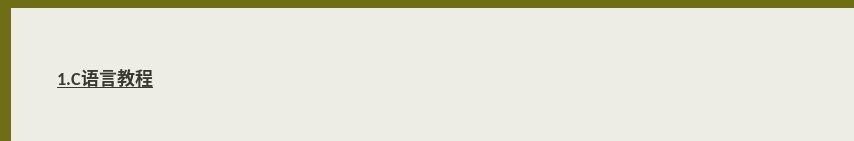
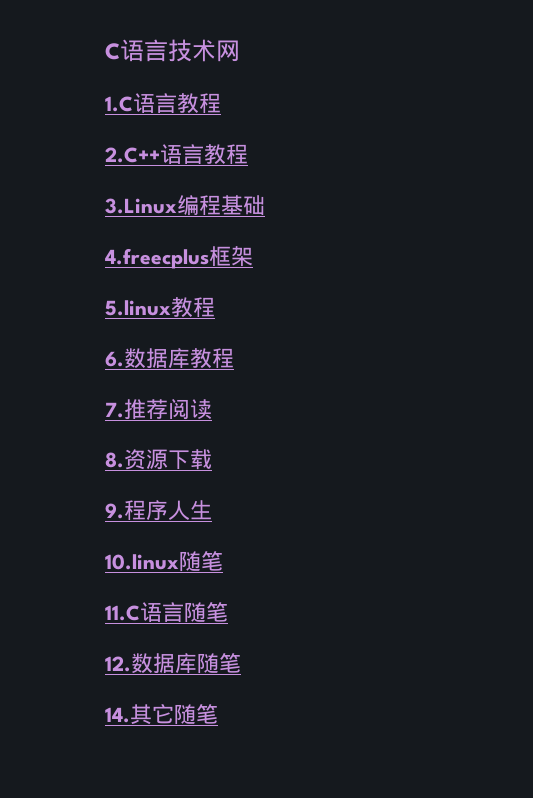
+ C语言技术网
+ 2.C++语言教程
+ 3.Linux编程基础
+ 4.freecplus框架
+ 5.linux教程
+ 6.数据库教程
+ 7.推荐阅读
+ 8.资源下载
+ 9.程序人生
+ 10.linux随笔
+ 11.C语言随笔
+ 12.数据库随笔
+ 14.其它随笔

